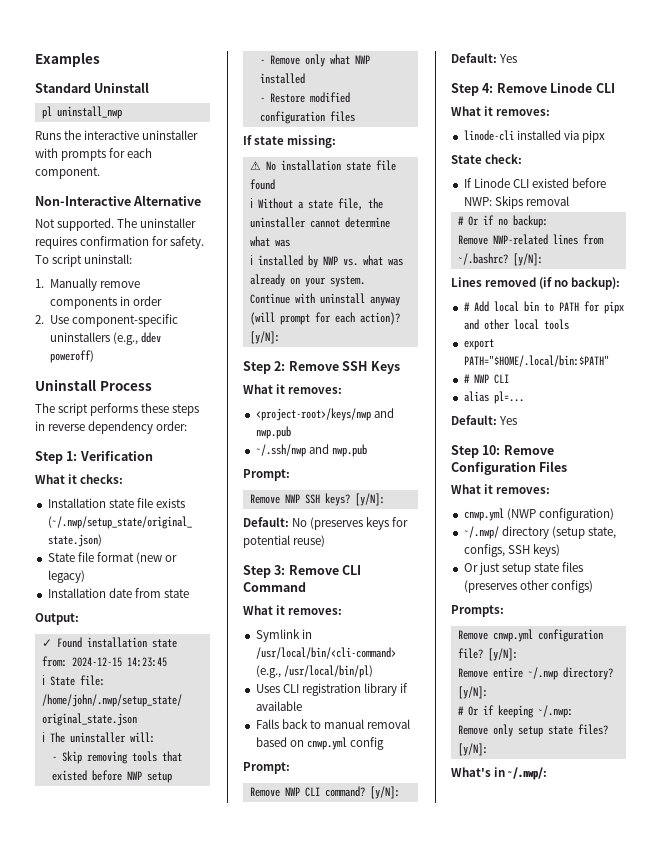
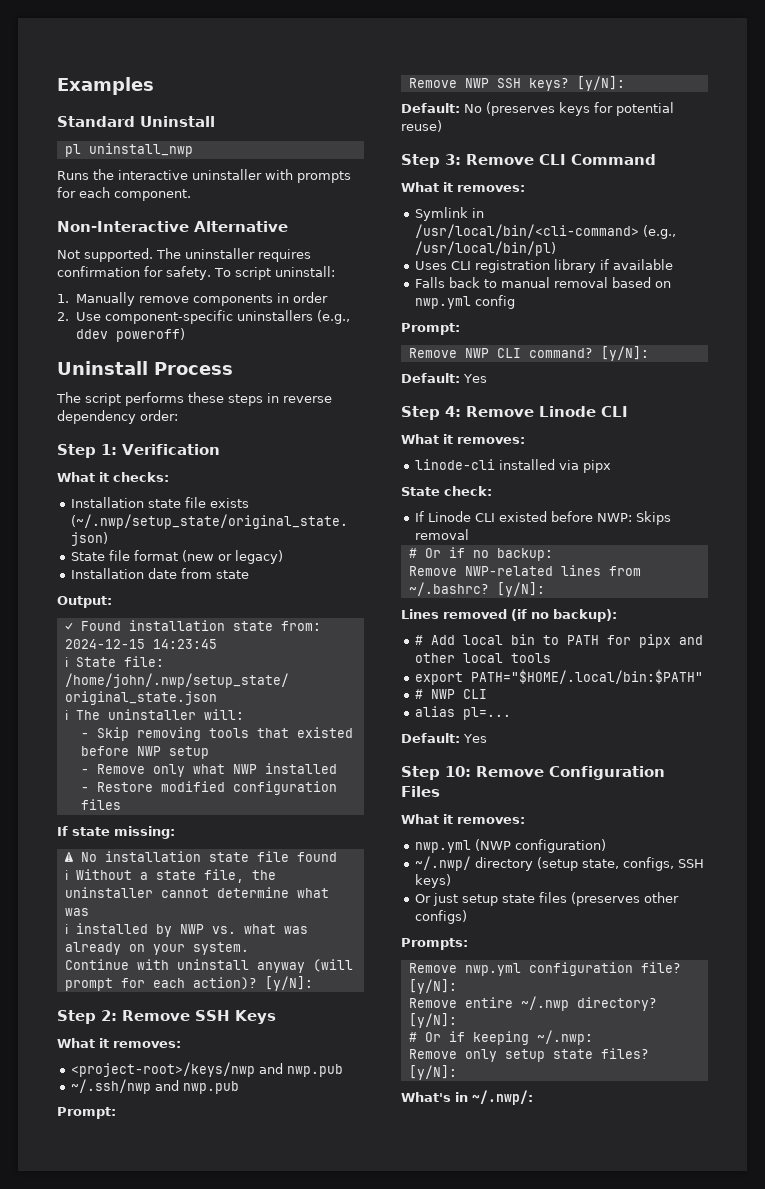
- Falls back to manual removal based on cnwp.yml config
+ Falls back to manual removal based on nwp.yml config
- cnwp.yml (NWP configuration)
+ nwp.yml (NWP configuration)
- Remove cnwp.yml configuration file?
+ Remove nwp.yml configuration file?

